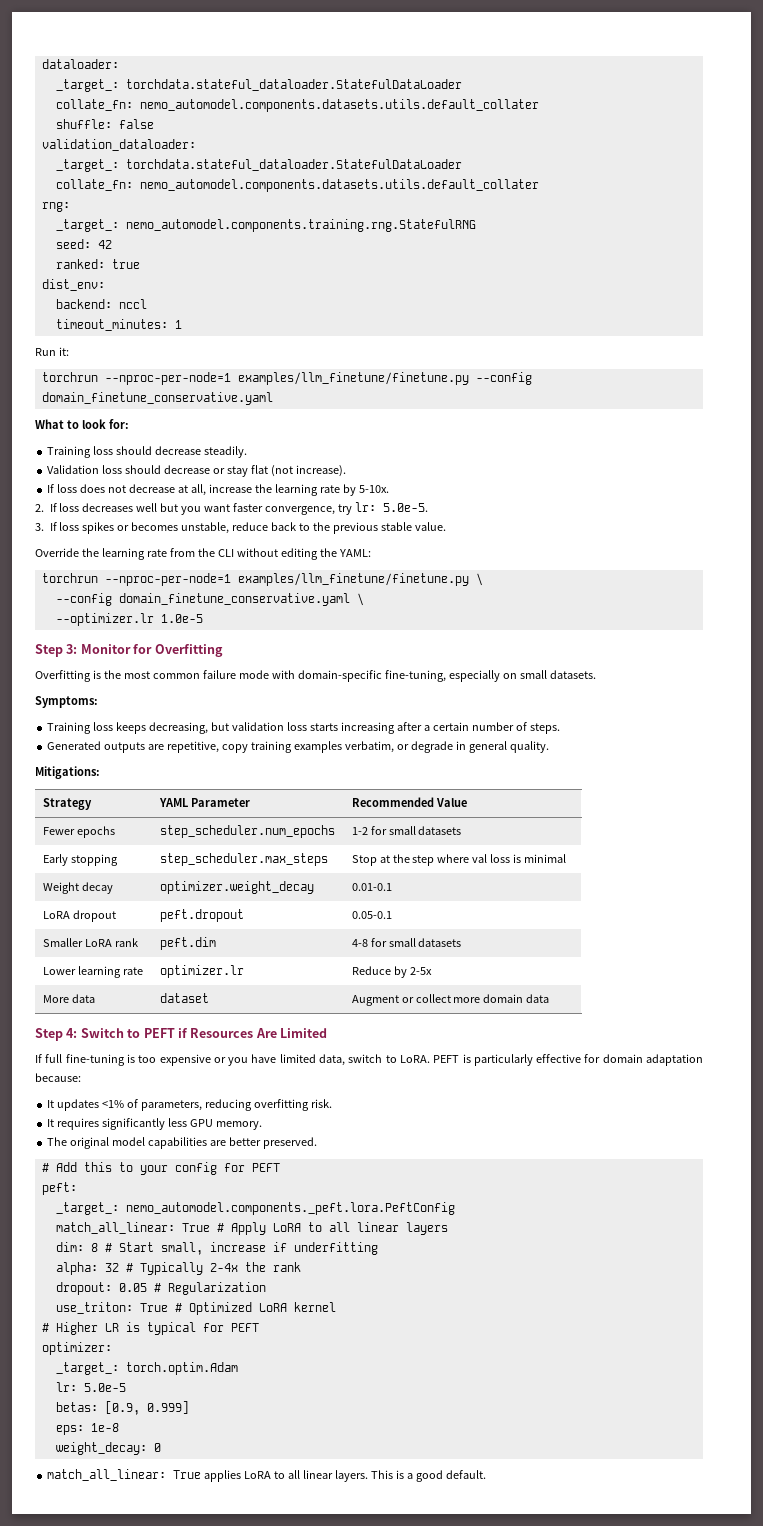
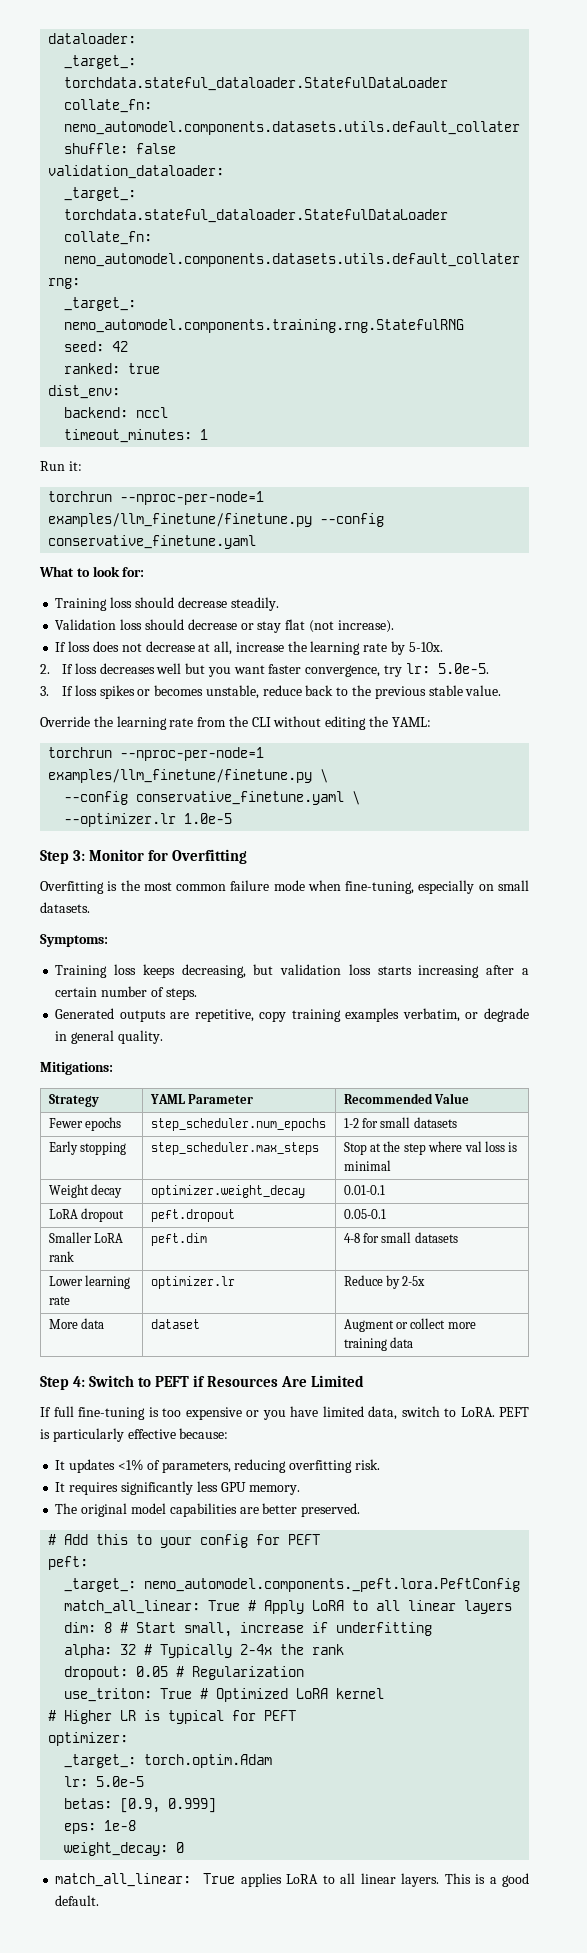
- torchrun --nproc-per-node=1 examples/llm_finetune/finetune.py --config domain_finetune_conservative.yaml
+ torchrun --nproc-per-node=1 examples/llm_finetune/finetune.py --config conservative_finetune.yaml
- --config domain_finetune_conservative.yaml \
+ --config conservative_finetune.yaml \
- Overfitting is the most common failure mode with domain-specific fine-tuning, especially on small datasets.
+ Overfitting is the most common failure mode when fine-tuning, especially on small datasets.
- More data | dataset | Augment or collect more domain data
+ More data | dataset | Augment or collect more training data
- PEFT is particularly effective for domain adaptation because:
+ PEFT is particularly effective because:

